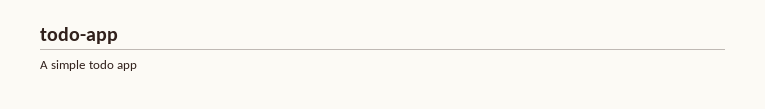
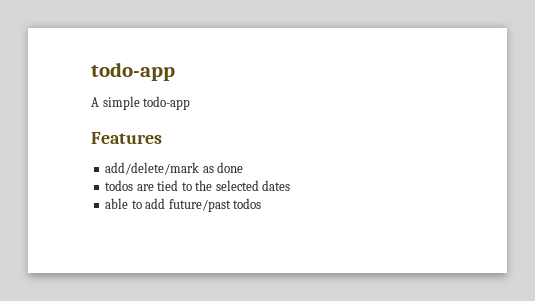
- A simple todo app
+ A simple todo-app
+ Features
+ add/delete/mark as done
+ todos are tied to the selected dates
+ able to add future/past todos

